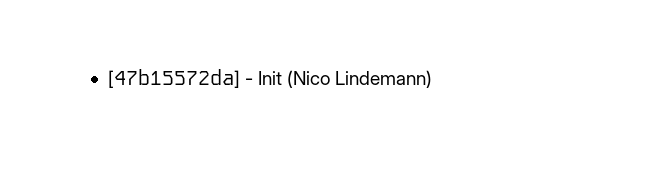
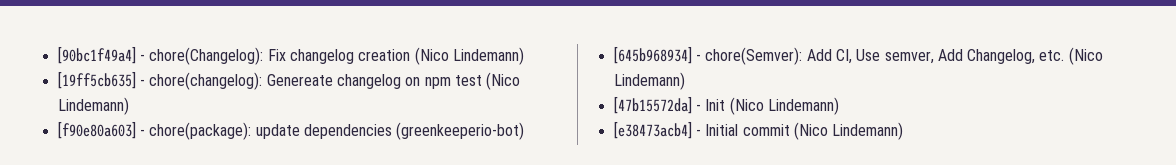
+ [90bc1f49a4] - chore(Changelog): Fix changelog creation (Nico Lindemann)
+ [19ff5cb635] - chore(changelog): Genereate changelog on npm test (Nico Lindemann)
+ [f90e80a603] - chore(package): update dependencies (greenkeeperio-bot)
+ [645b968934] - chore(Semver): Add CI, Use semver, Add Changelog, etc. (Nico Lindemann)
+ [e38473acb4] - Initial commit (Nico Lindemann)

